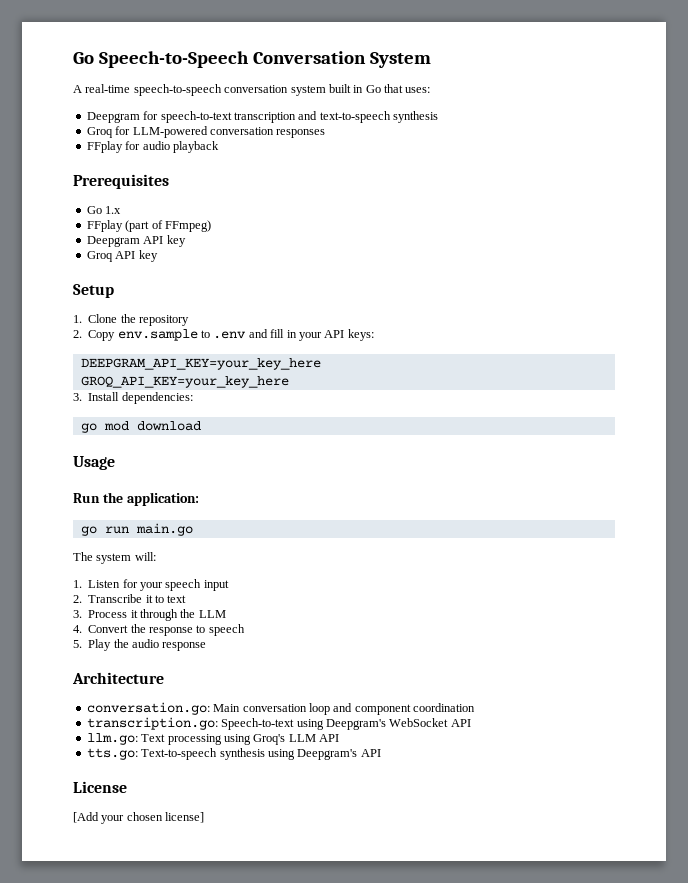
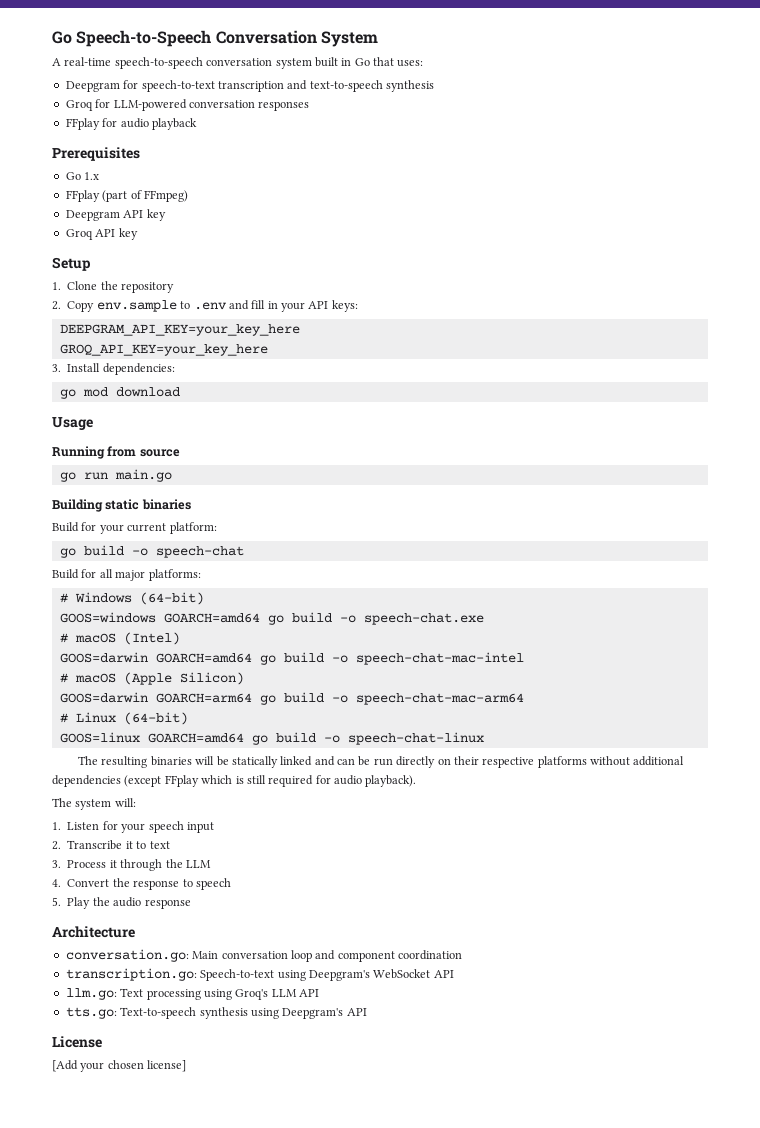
- Run the application:
+ Running from source
+ Building static binaries
+ Build for your current platform:
+ go build -o speech-chat
+ Build for all major platforms:
+ # Windows (64-bit)
+ GOOS=windows GOARCH=amd64 go build -o speech-chat.exe
+ # macOS (Intel)
+ GOOS=darwin GOARCH=amd64 go build -o speech-chat-mac-intel
+ # macOS (Apple Silicon)
+ GOOS=darwin GOARCH=arm64 go build -o speech-chat-mac-arm64
+ # Linux (64-bit)
+ GOOS=linux GOARCH=amd64 go build -o speech-chat-linux
+ The resulting binaries will be statically linked and can be run directly on their respective platforms without additional dependencies (except FFplay which is still required for audio playback).

